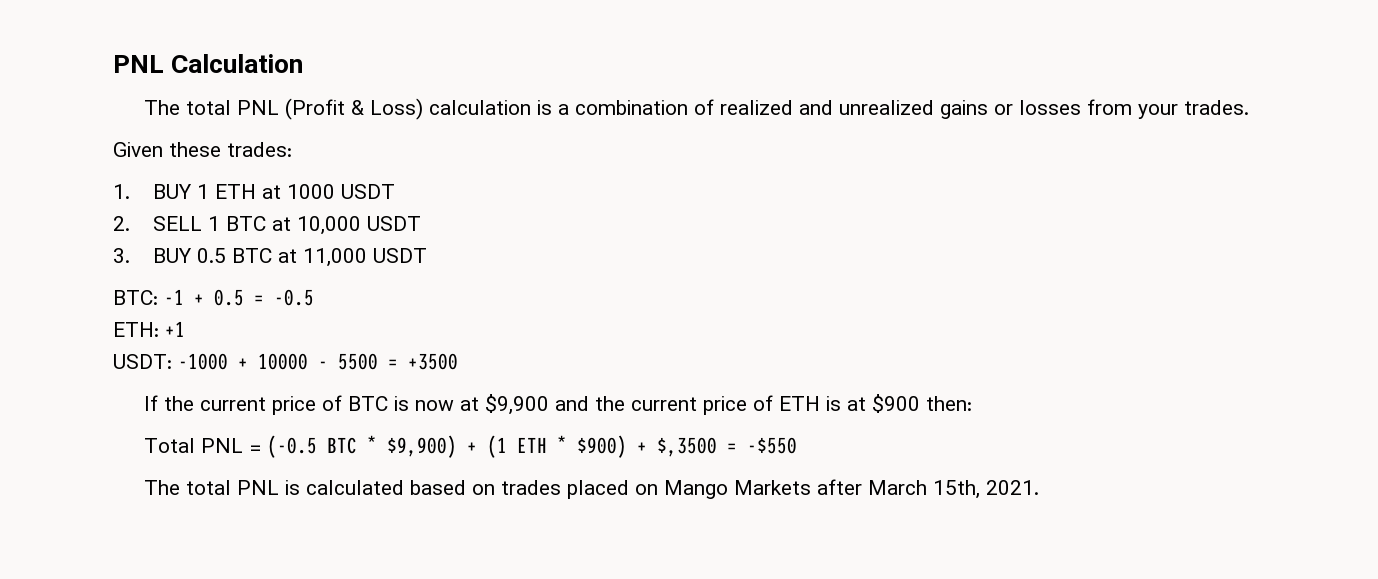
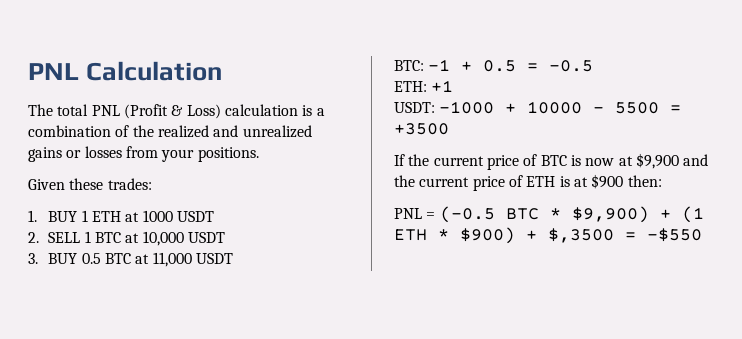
- The total PNL (Profit & Loss) calculation is a combination of realized and unrealized gains or losses from your trades.
+ The total PNL (Profit & Loss) calculation is a combination of the realized and unrealized gains or losses from your positions.
- Total PNL = (-0.5 BTC * $9,900) + (1 ETH * $900) + $,3500 = -$550
+ PNL = (-0.5 BTC * $9,900) + (1 ETH * $900) + $,3500 = -$550
- The total PNL is calculated based on trades placed on Mango Markets after March 15th, 2021.

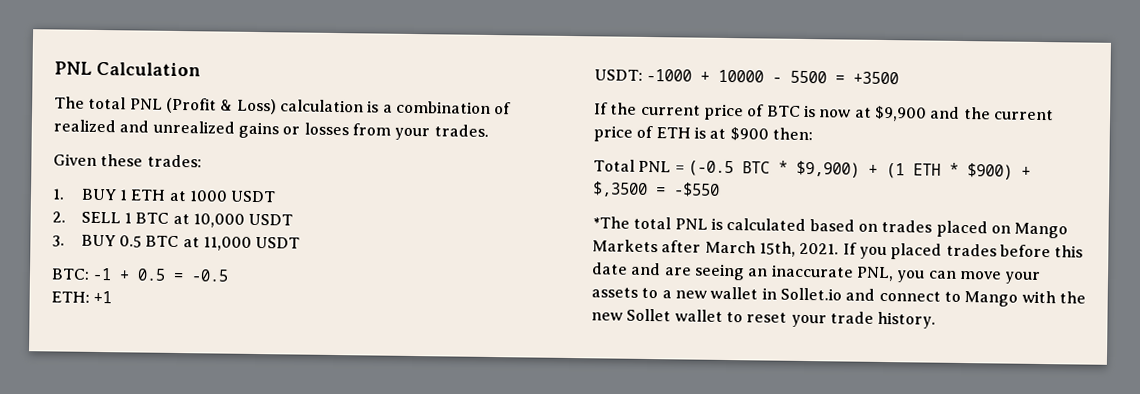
- The total PNL (Profit & Loss) calculation is a combination of the realized and unrealized gains or losses from your positions.
+ The total PNL (Profit & Loss) calculation is a combination of realized and unrealized gains or losses from your trades.
- PNL = (-0.5 BTC * $9,900) + (1 ETH * $900) + $,3500 = -$550
+ Total PNL = (-0.5 BTC * $9,900) + (1 ETH * $900) + $,3500 = -$550
+ *The total PNL is calculated based on trades placed on Mango Markets after March 15th, 2021. If you placed trades before this date and are seeing an inaccurate PNL, you can move your assets to a new wallet in Sollet.io and connect to Mango with the new Sollet wallet to reset your trade history.

